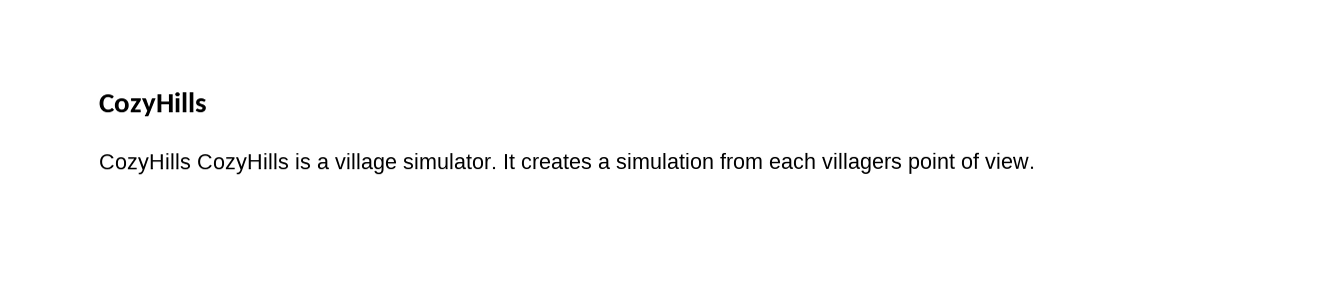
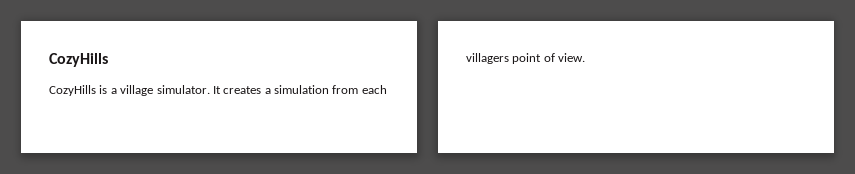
- CozyHills CozyHills is a village simulator.
+ CozyHills is a village simulator.

